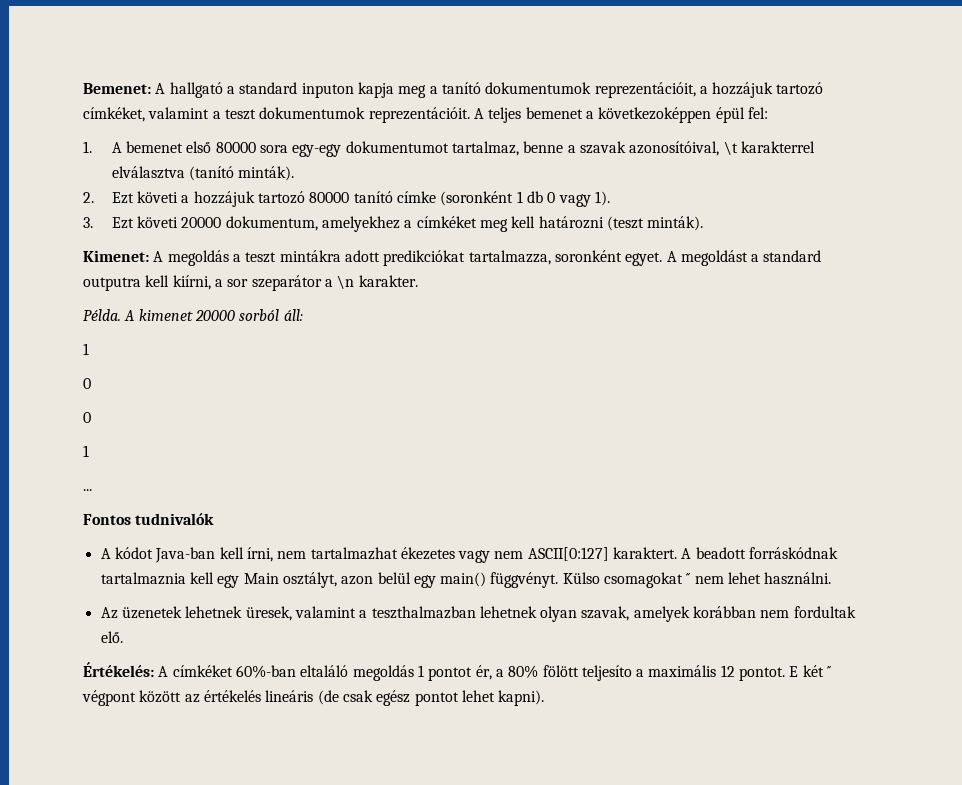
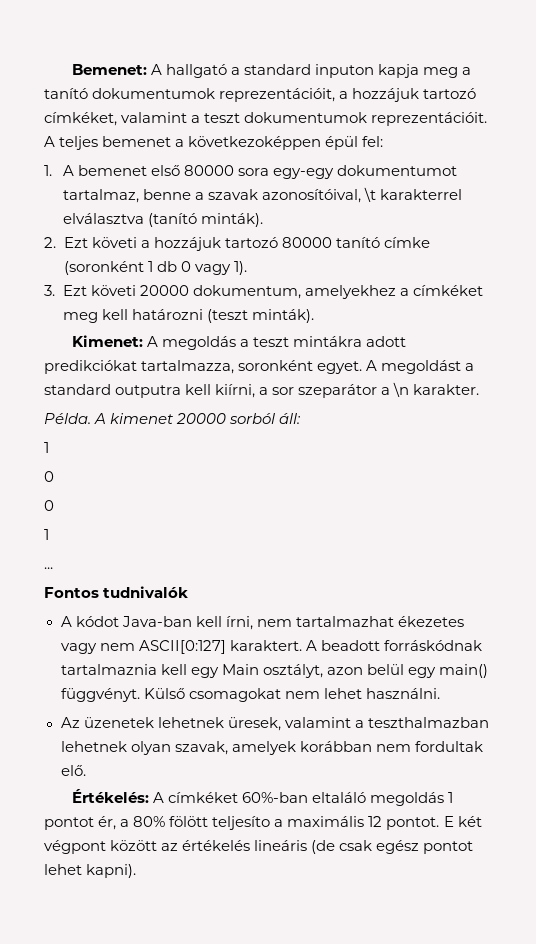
- Külso csomagokat ˝ nem lehet használni.
+ Külső csomagokat nem lehet használni.
- E két ˝ végpont között az értékelés lineáris (de csak egész pontot lehet kapni).
+ E két végpont között az értékelés lineáris (de csak egész pontot lehet kapni).

